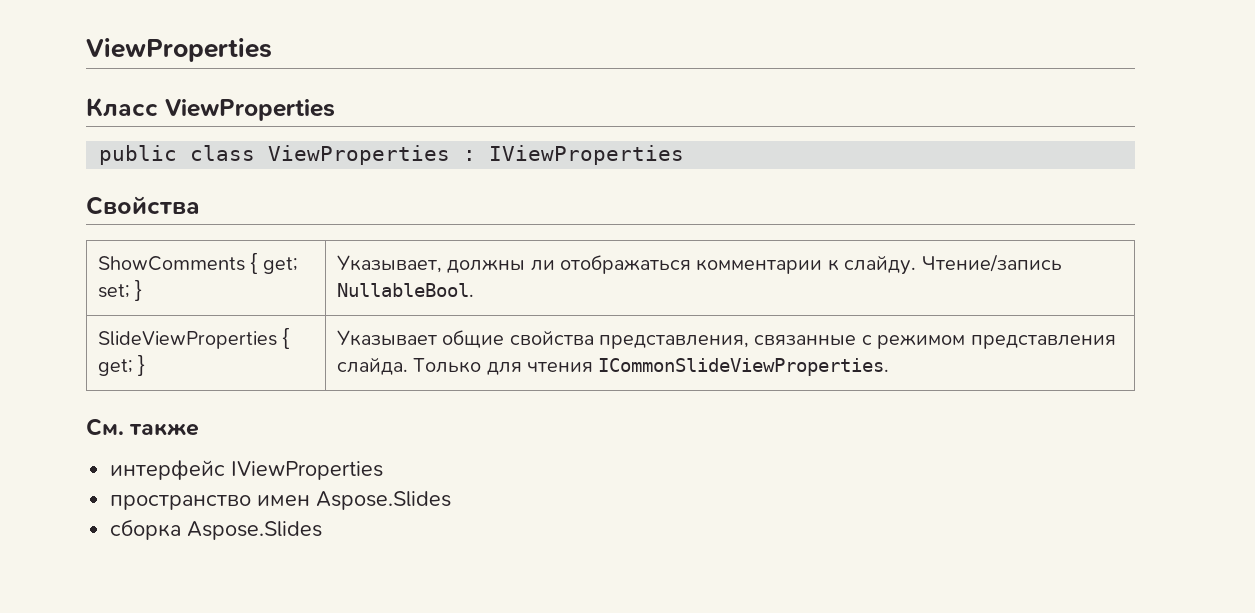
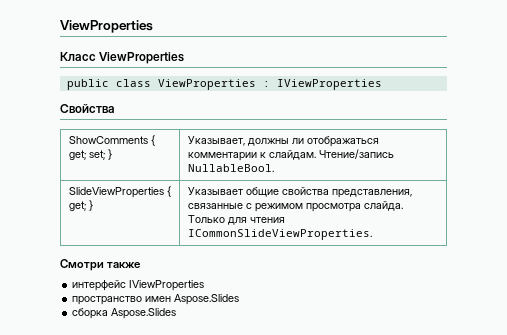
- ShowComments { get; set; } | Указывает, должны ли отображаться комментарии к слайду. Чтение/запись NullableBool.
+ ShowComments { get; set; } | Указывает, должны ли отображаться комментарии к слайдам. Чтение/запись NullableBool.
- SlideViewProperties { get; } | Указывает общие свойства представления, связанные с режимом представления слайда. Только для чтения ICommonSlideViewProperties.
+ SlideViewProperties { get; } | Указывает общие свойства представления, связанные с режимом просмотра слайда. Только для чтения ICommonSlideViewProperties.
- См. также
+ Смотри также

